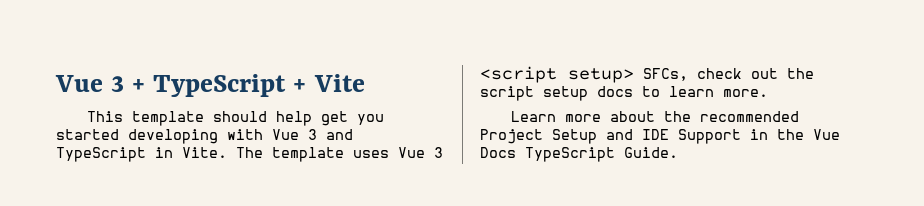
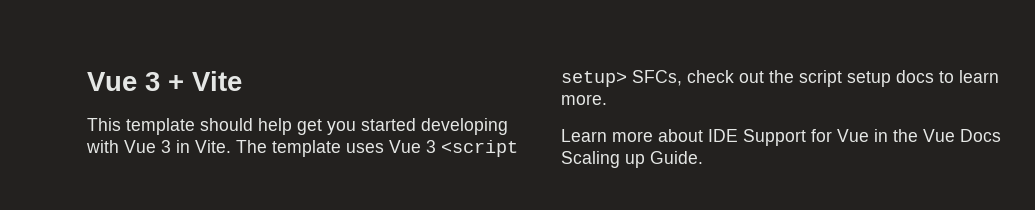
- Vue 3 + TypeScript + Vite
+ Vue 3 + Vite
- This template should help get you started developing with Vue 3 and TypeScript in Vite.
+ This template should help get you started developing with Vue 3 in Vite.
- Learn more about the recommended Project Setup and IDE Support in the Vue Docs TypeScript Guide.
+ Learn more about IDE Support for Vue in the Vue Docs Scaling up Guide.

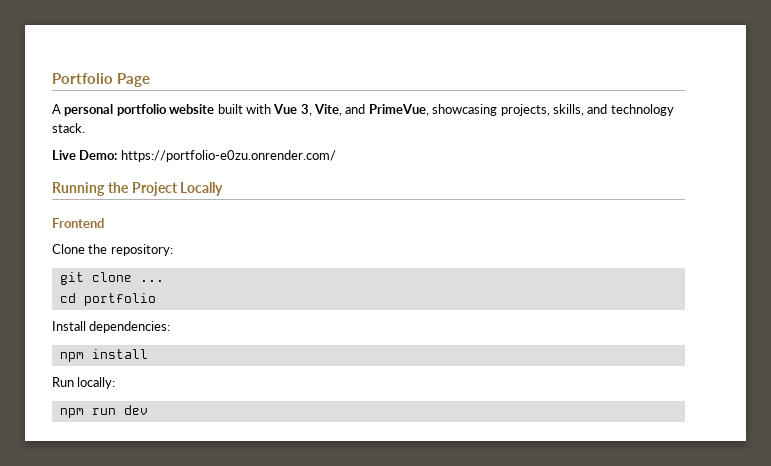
- Vue 3 + Vite
- This template should help get you started developing with Vue 3 in Vite. The template uses Vue 3 <script setup> SFCs, check out the script setup docs to learn more.
- Learn more about IDE Support for Vue in the Vue Docs Scaling up Guide.
+ Portfolio Page
+ A personal portfolio website built with Vue 3, Vite, and PrimeVue, showcasing projects, skills, and technology stack.
+ Live Demo: https://portfolio-e0zu.onrender.com/
+ Running the Project Locally
+ Frontend
+ Clone the repository:
+ git clone ...
+ cd portfolio
+ Install dependencies:
+ npm install
+ Run locally:
+ npm run dev

